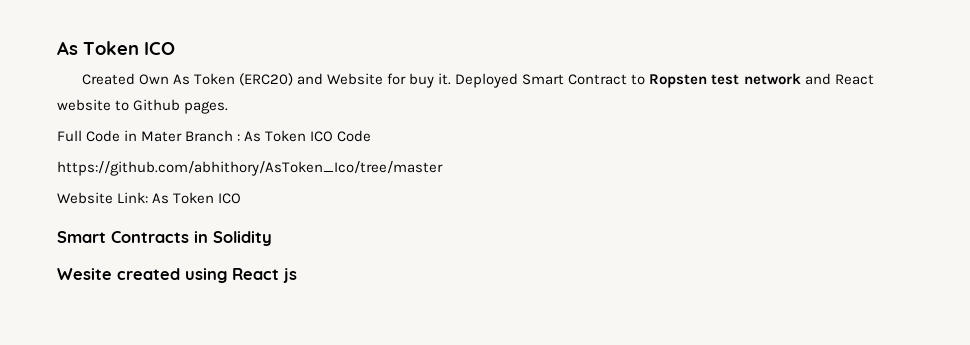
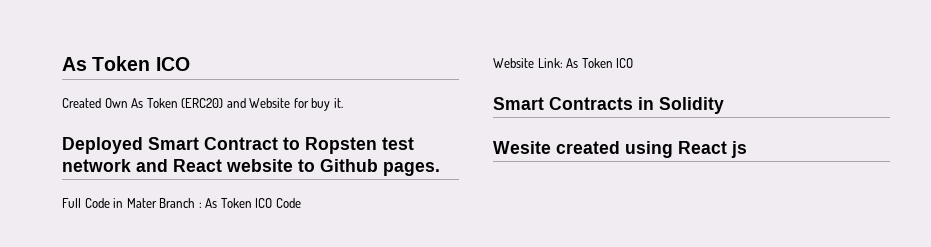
- Created Own As Token (ERC20) and Website for buy it. Deployed Smart Contract to Ropsten test network and React website to Github pages.
+ Created Own As Token (ERC20) and Website for buy it.
+ Deployed Smart Contract to Ropsten test network and React website to Github pages.
- https://github.com/abhithory/AsToken_Ico/tree/master

